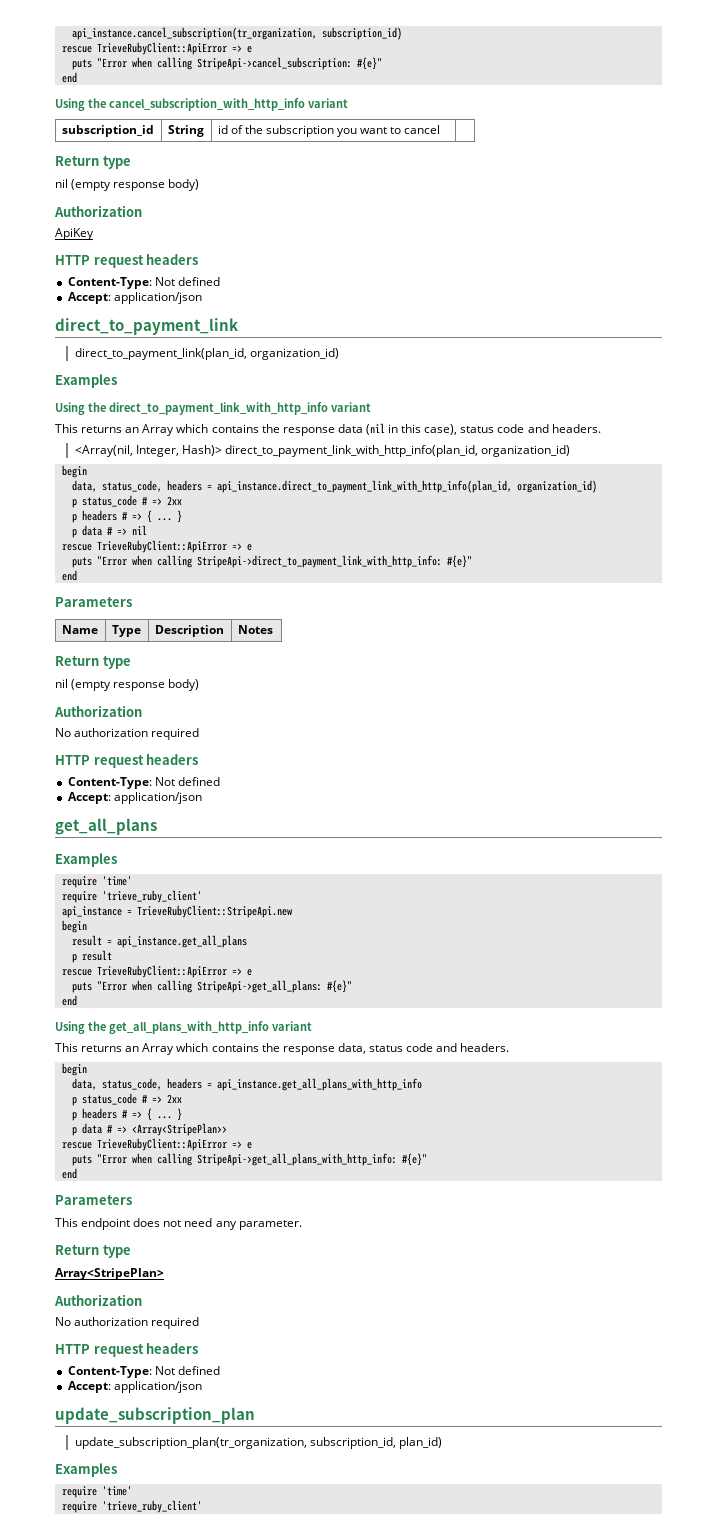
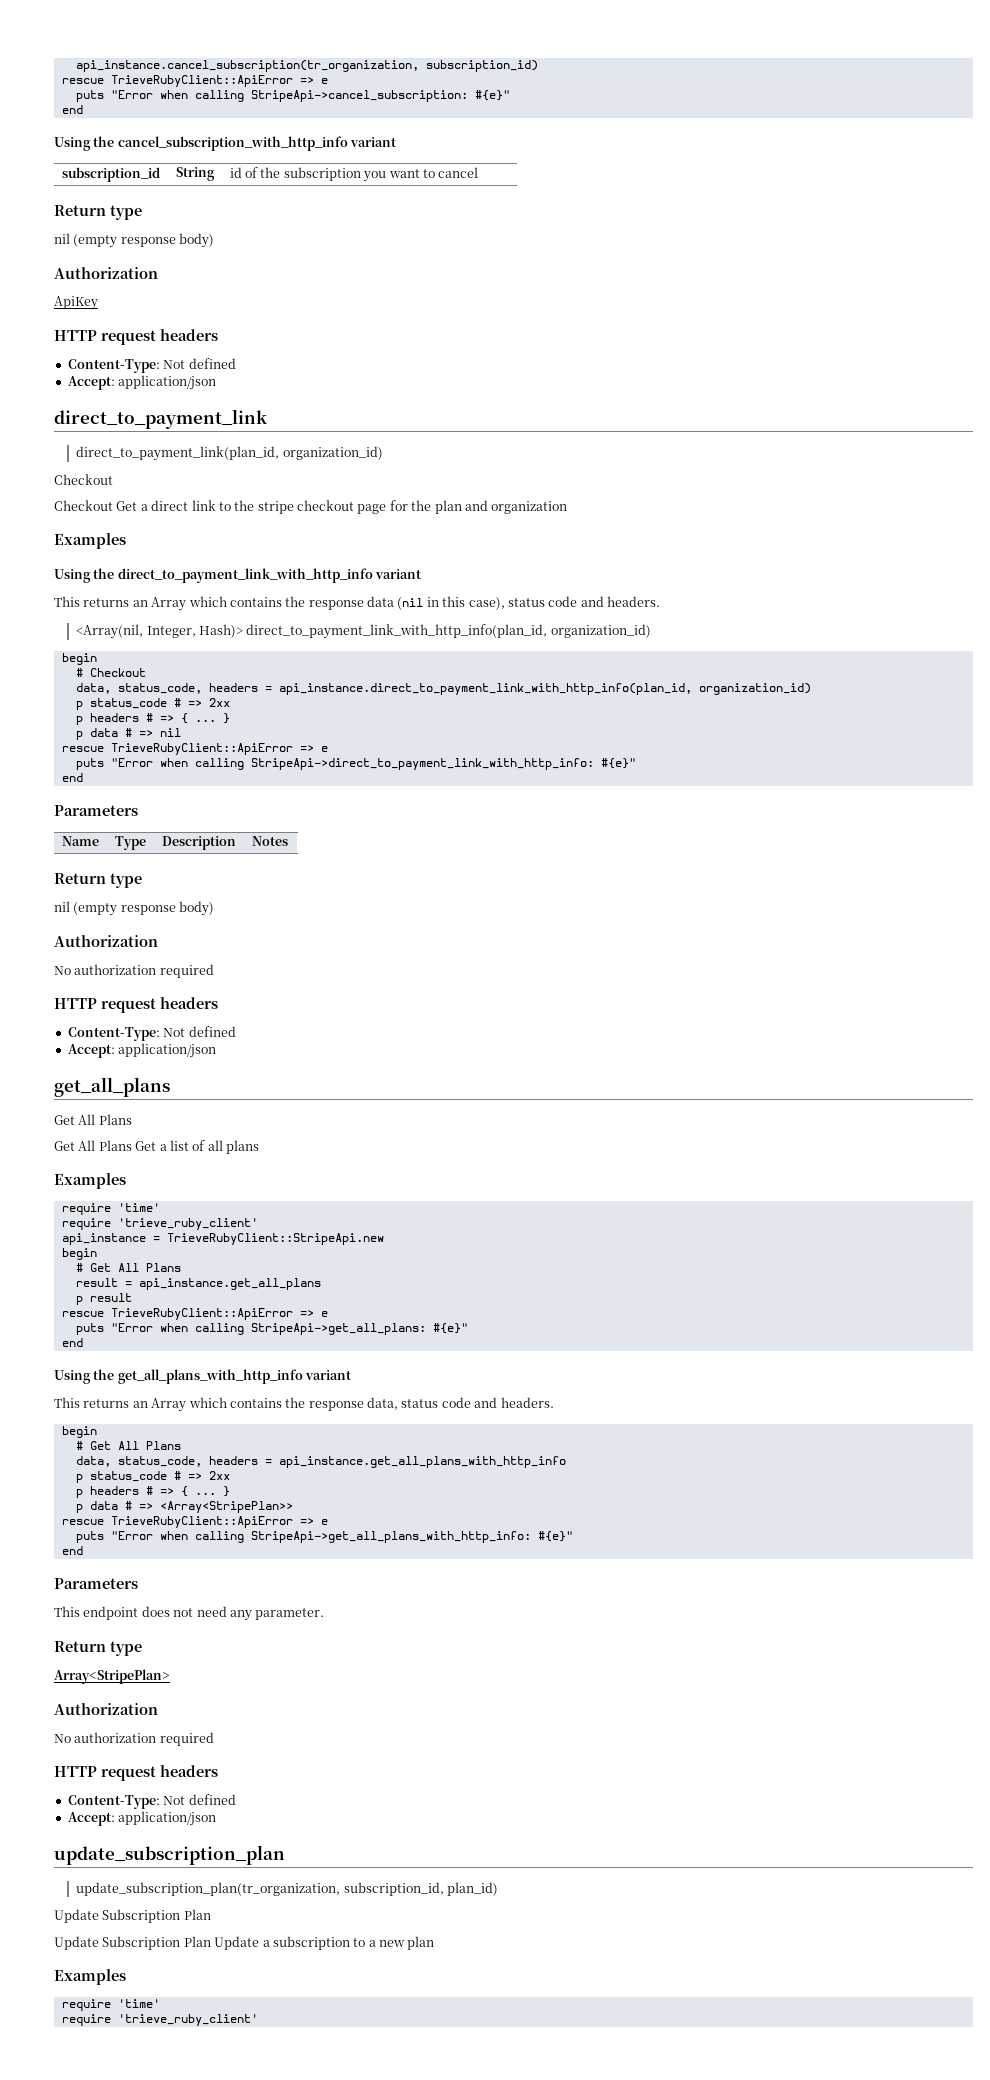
  direct_to_payment_link(plan_id, organization_id)
+ Checkout
+ Checkout Get a direct link to the stripe checkout page for the plan and organization
+ # Checkout
  get_all_plans
+ Get All Plans
+ Get All Plans Get a list of all plans
  api_instance = TrieveRubyClient::StripeApi.new
  begin
+ # Get All Plans
  This returns an Array which contains the response data, status code and headers.
  begin
+ # Get All Plans
  update_subscription_plan(tr_organization, subscription_id, plan_id)
+ Update Subscription Plan
+ Update Subscription Plan Update a subscription to a new plan

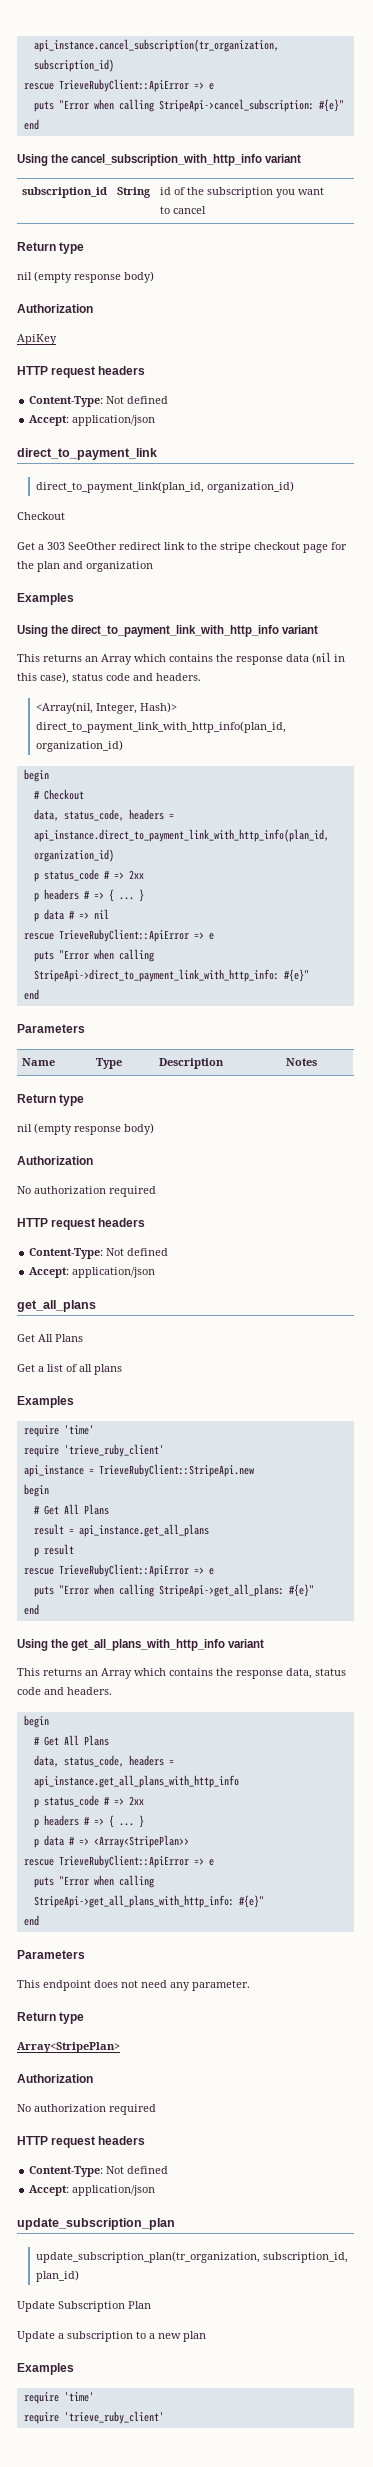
- Checkout Get a direct link to the stripe checkout page for the plan and organization
+ Get a 303 SeeOther redirect link to the stripe checkout page for the plan and organization
- Get All Plans Get a list of all plans
+ Get a list of all plans
- Update Subscription Plan Update a subscription to a new plan
+ Update a subscription to a new plan

